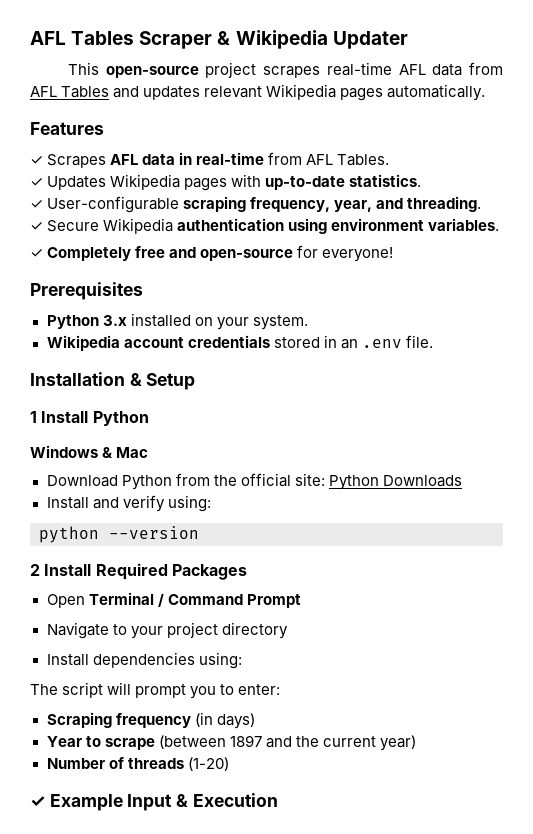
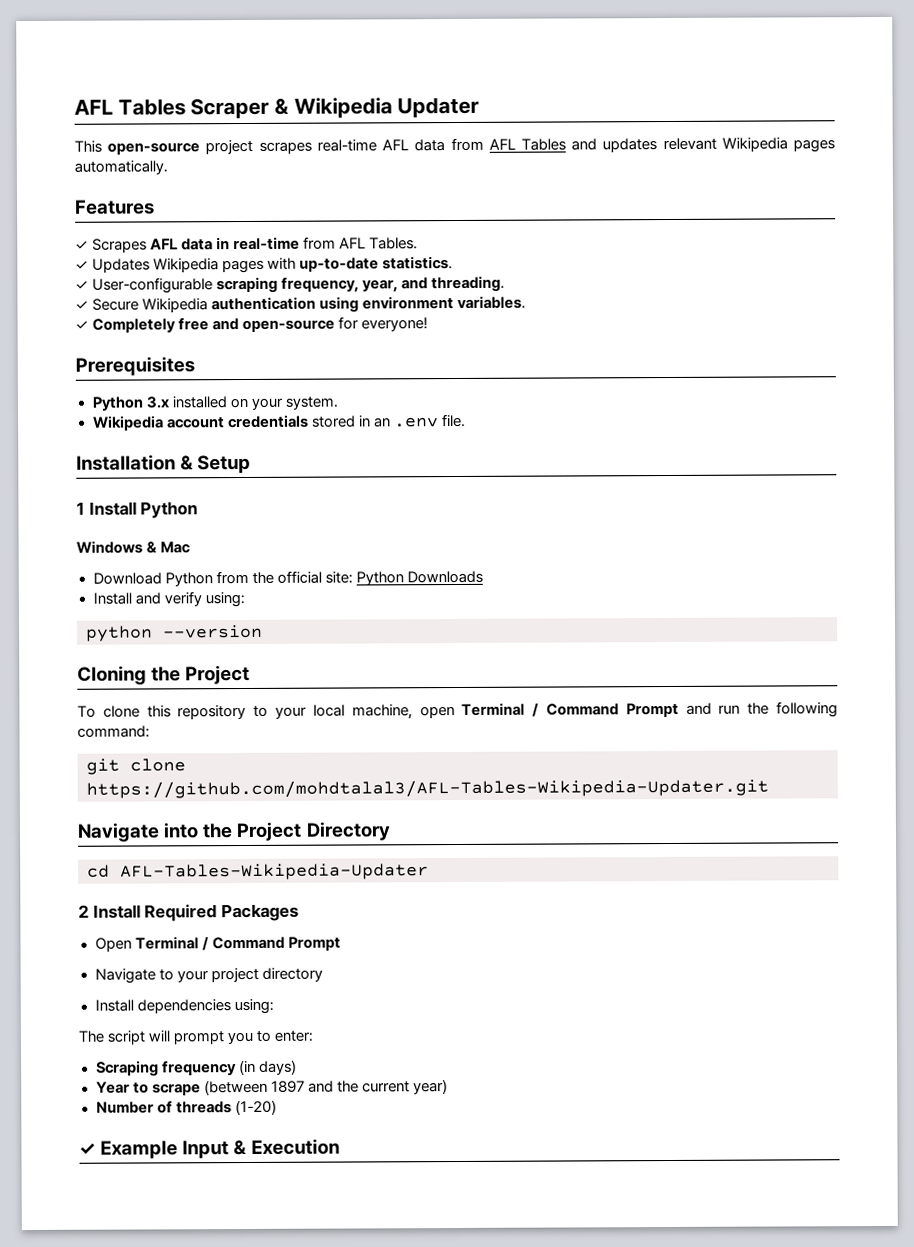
+ Cloning the Project
+ To clone this repository to your local machine, open Terminal / Command Prompt and run the following command:
+ git clone https://github.com/mohdtalal3/AFL-Tables-Wikipedia-Updater.git
+ Navigate into the Project Directory
+ cd AFL-Tables-Wikipedia-Updater

